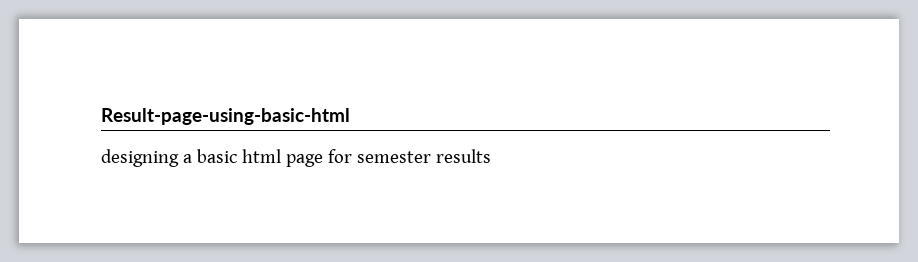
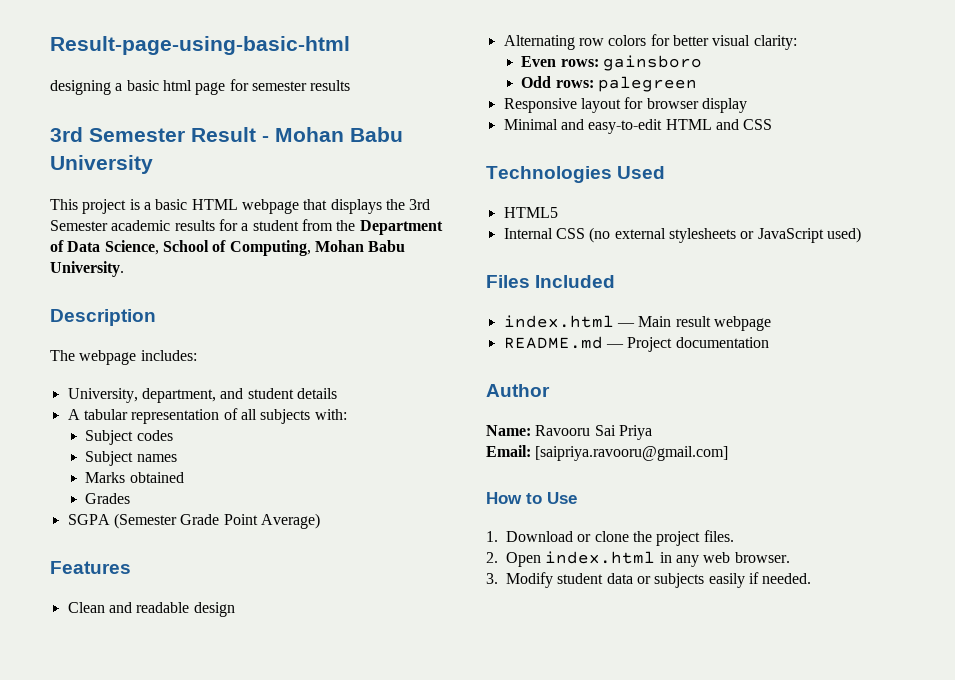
+ 3rd Semester Result - Mohan Babu University
+ This project is a basic HTML webpage that displays the 3rd Semester academic results for a student from the Department of Data Science, School of Computing, Mohan Babu University.
+ Description
+ The webpage includes:
+ University, department, and student details
+ A tabular representation of all subjects with:
+ Subject codes
+ Subject names
+ Marks obtained
+ Grades
+ SGPA (Semester Grade Point Average)
+ Features
+ Clean and readable design
+ Alternating row colors for better visual clarity:
+ Even rows: gainsboro
+ Odd rows: palegreen
+ Responsive layout for browser display
+ Minimal and easy-to-edit HTML and CSS
+ Technologies Used
+ HTML5
+ Internal CSS (no external stylesheets or JavaScript used)
+ Files Included
+ index.html — Main result webpage
+ README.md — Project documentation
+ Author
+ Name: Ravooru Sai Priya
+ Email: [saipriya.ravooru@gmail.com]
+ How to Use
+ 1. Download or clone the project files.
+ 2. Open index.html in any web browser.
+ 3. Modify student data or subjects easily if needed.

